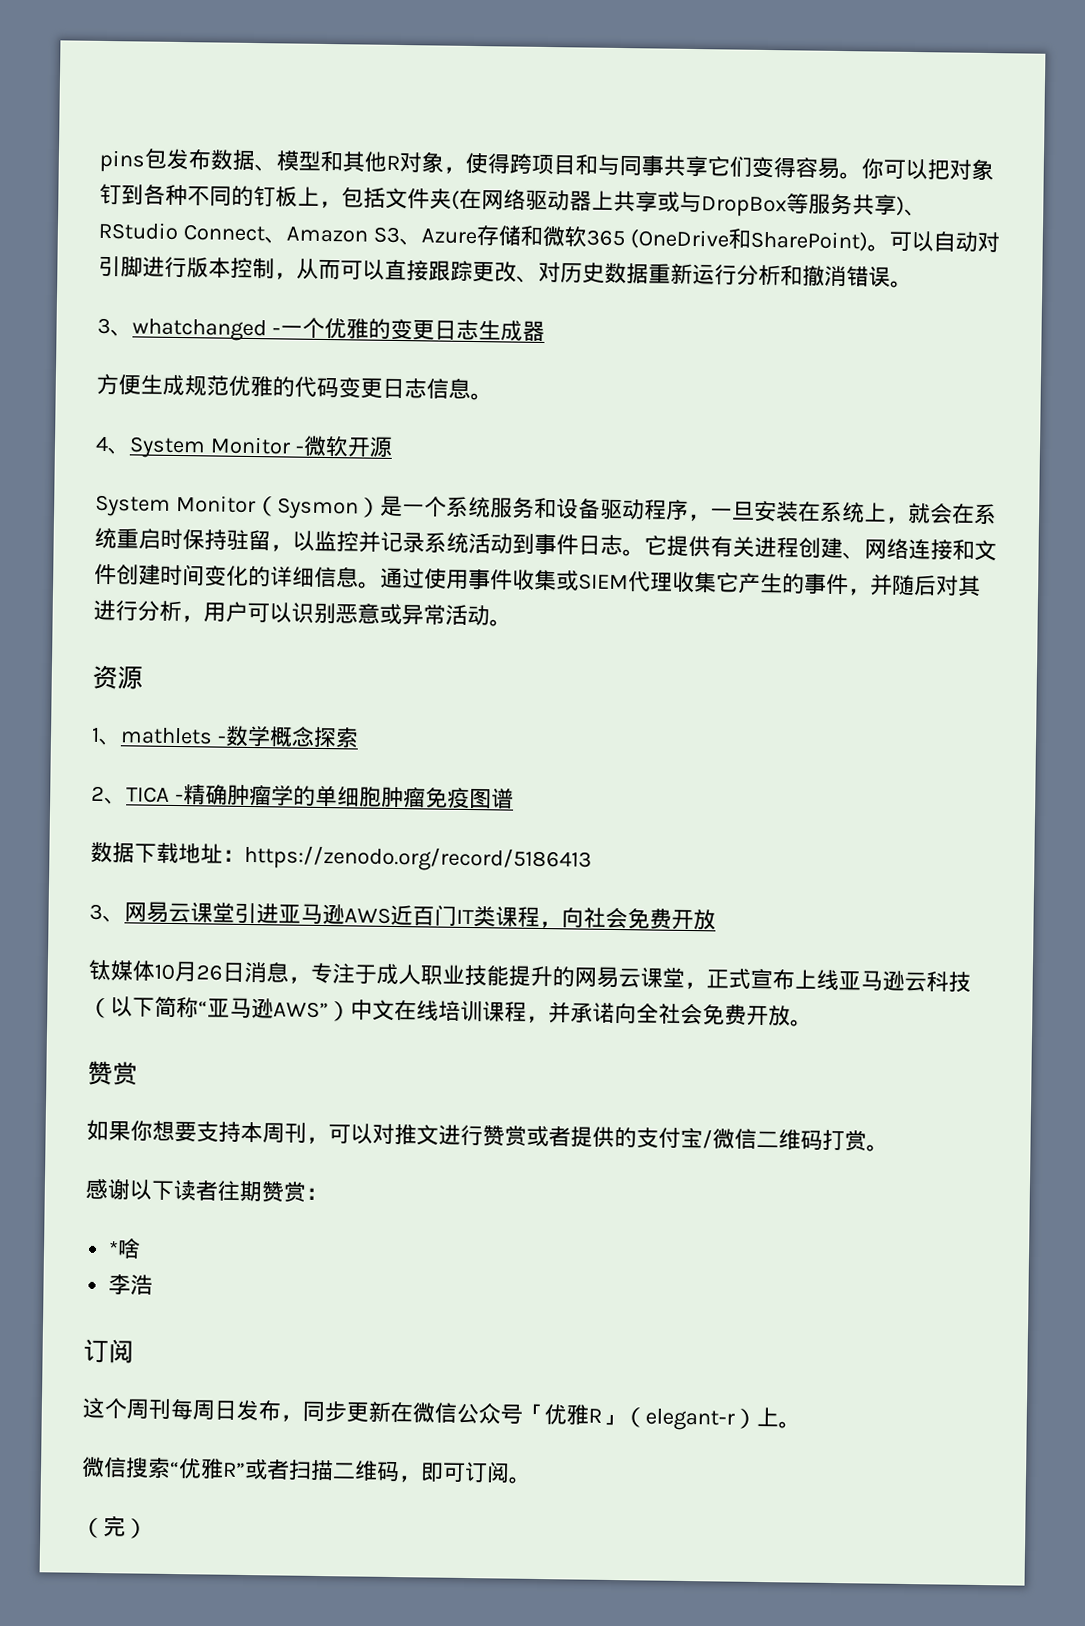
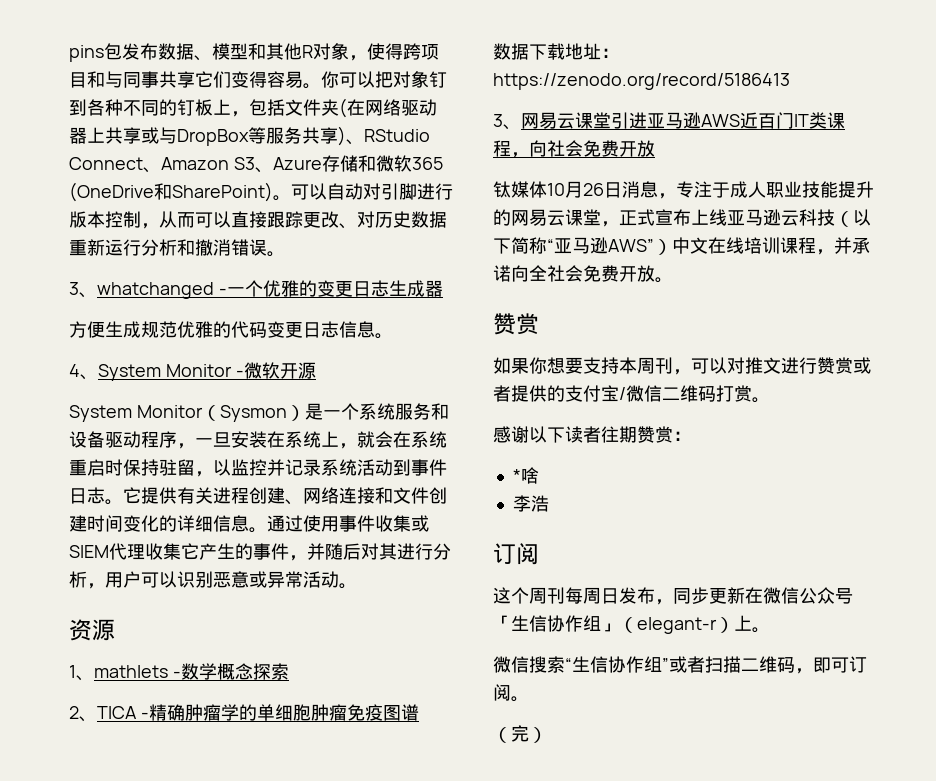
- 这个周刊每周日发布，同步更新在微信公众号「优雅R」（elegant-r）上。
+ 这个周刊每周日发布，同步更新在微信公众号「生信协作组」（elegant-r）上。
- 微信搜索“优雅R”或者扫描二维码，即可订阅。
+ 微信搜索“生信协作组”或者扫描二维码，即可订阅。

